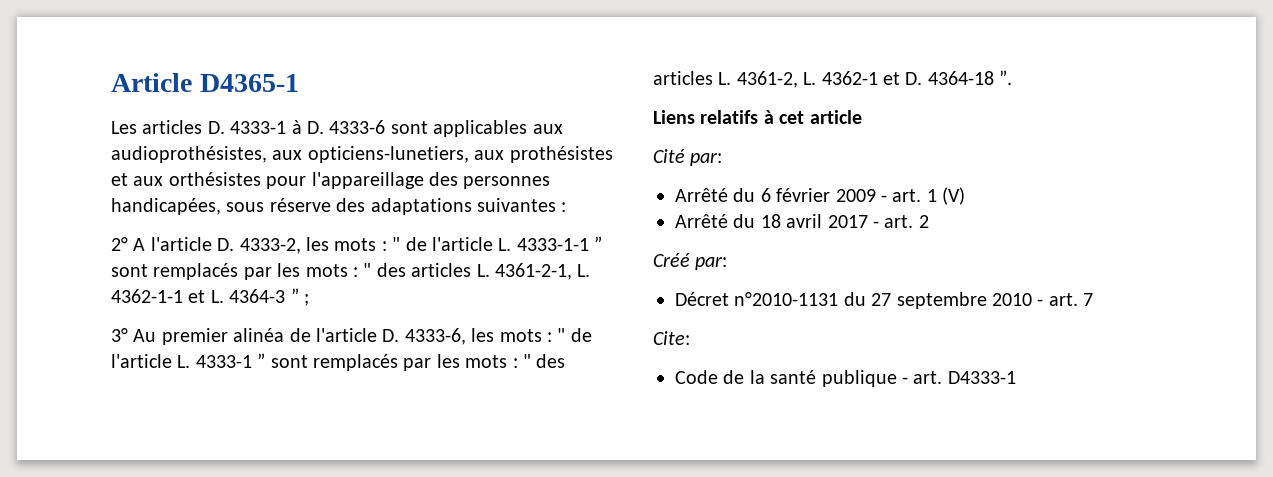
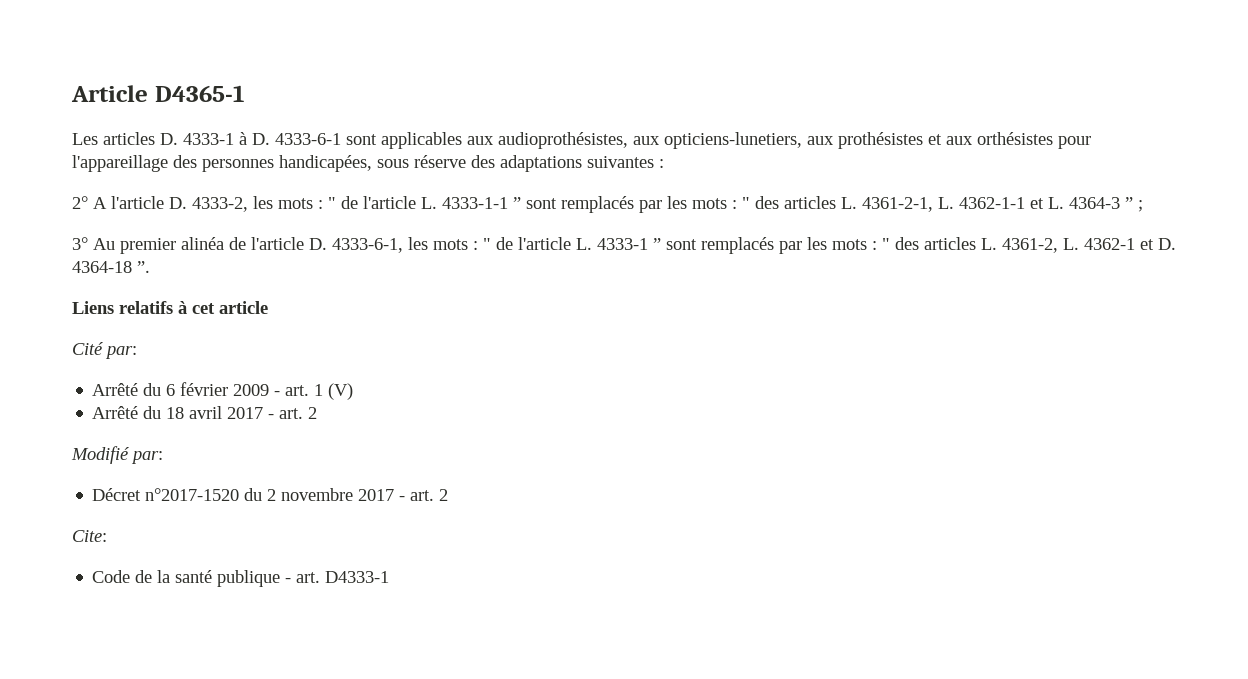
- Les articles D. 4333-1 à D. 4333-6 sont applicables aux audioprothésistes, aux opticiens-lunetiers, aux prothésistes et aux orthésistes pour l'appareillage des personnes handicapées, sous réserve des adaptations suivantes :
+ Les articles D. 4333-1 à D. 4333-6-1 sont applicables aux audioprothésistes, aux opticiens-lunetiers, aux prothésistes et aux orthésistes pour l'appareillage des personnes handicapées, sous réserve des adaptations suivantes :
- 3° Au premier alinéa de l'article D. 4333-6, les mots : " de l'article L. 4333-1 ” sont remplacés par les mots : " des articles L. 4361-2, L. 4362-1 et D. 4364-18 ”.
+ 3° Au premier alinéa de l'article D. 4333-6-1, les mots : " de l'article L. 4333-1 ” sont remplacés par les mots : " des articles L. 4361-2, L. 4362-1 et D. 4364-18 ”.
- Créé par:
+ Modifié par:
- Décret n°2010-1131 du 27 septembre 2010 - art. 7
+ Décret n°2017-1520 du 2 novembre 2017 - art. 2

